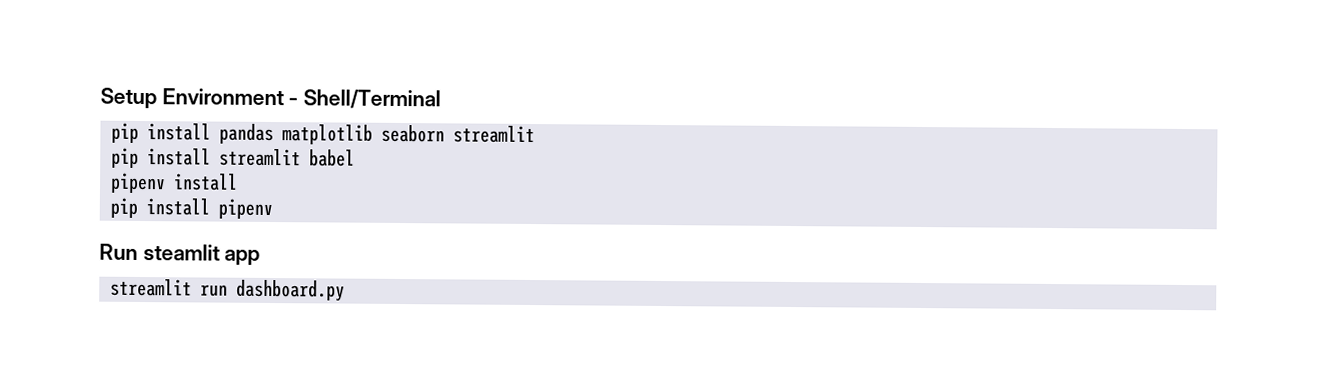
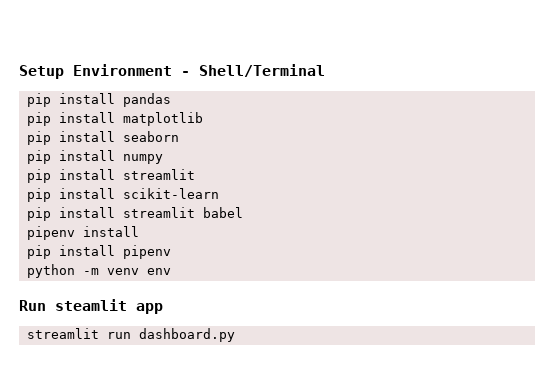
- pip install pandas matplotlib seaborn streamlit
+ pip install pandas
+ pip install matplotlib
+ pip install seaborn
+ pip install numpy
+ pip install streamlit
+ pip install scikit-learn
+ python -m venv env

